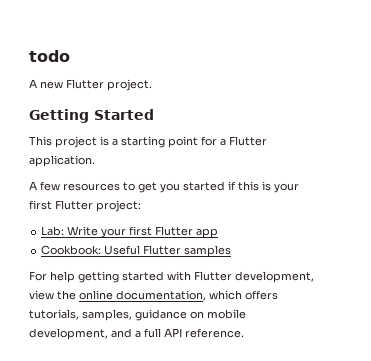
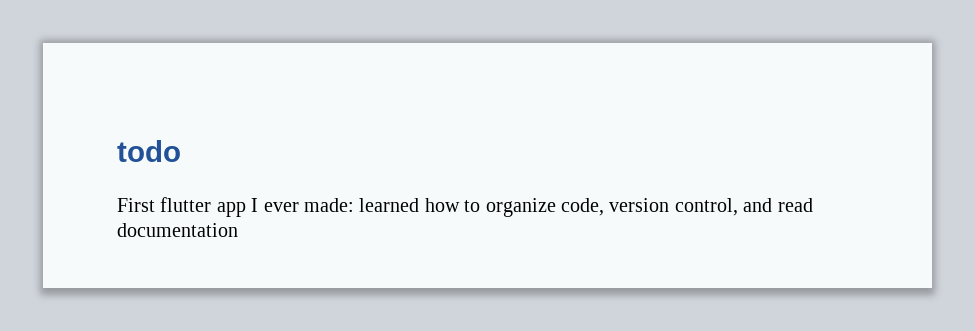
- A new Flutter project.
- Getting Started
- This project is a starting point for a Flutter application.
- A few resources to get you started if this is your first Flutter project:
- Lab: Write your first Flutter app
- Cookbook: Useful Flutter samples
- For help getting started with Flutter development, view the online documentation, which offers tutorials, samples, guidance on mobile development, and a full API reference.
+ First flutter app I ever made: learned how to organize code, version control, and read documentation

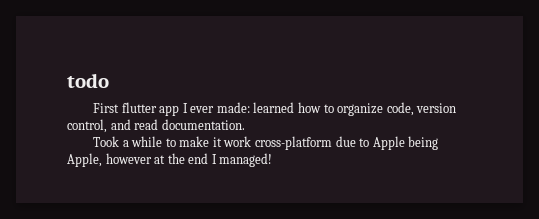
- First flutter app I ever made: learned how to organize code, version control, and read documentation
+ First flutter app I ever made: learned how to organize code, version control, and read documentation.
+ Took a while to make it work cross-platform due to Apple being Apple, however at the end I managed!

